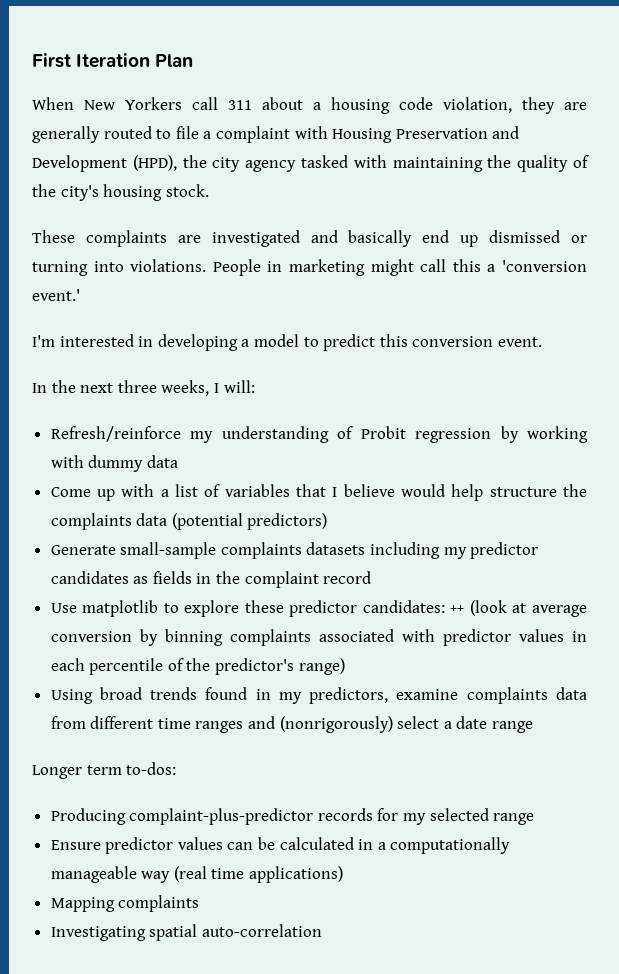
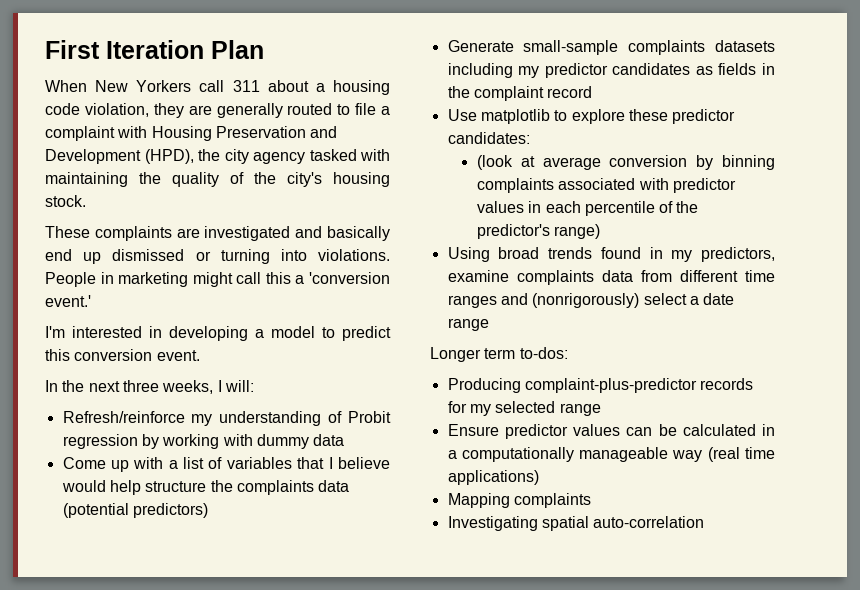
- Use matplotlib to explore these predictor candidates: ++ (look at average conversion by binning complaints associated with predictor values in each percentile of the predictor's range)
+ Use matplotlib to explore these predictor candidates:
+ (look at average conversion by binning complaints associated with predictor values in each percentile of the predictor's range)

